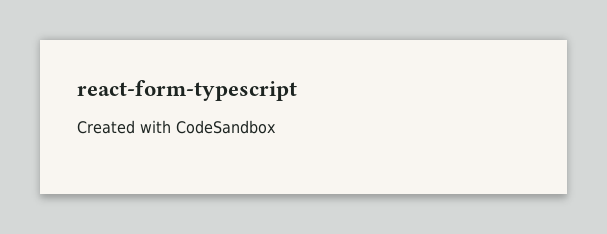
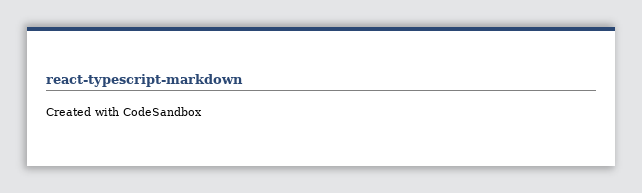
- react-form-typescript
+ react-typescript-markdown

